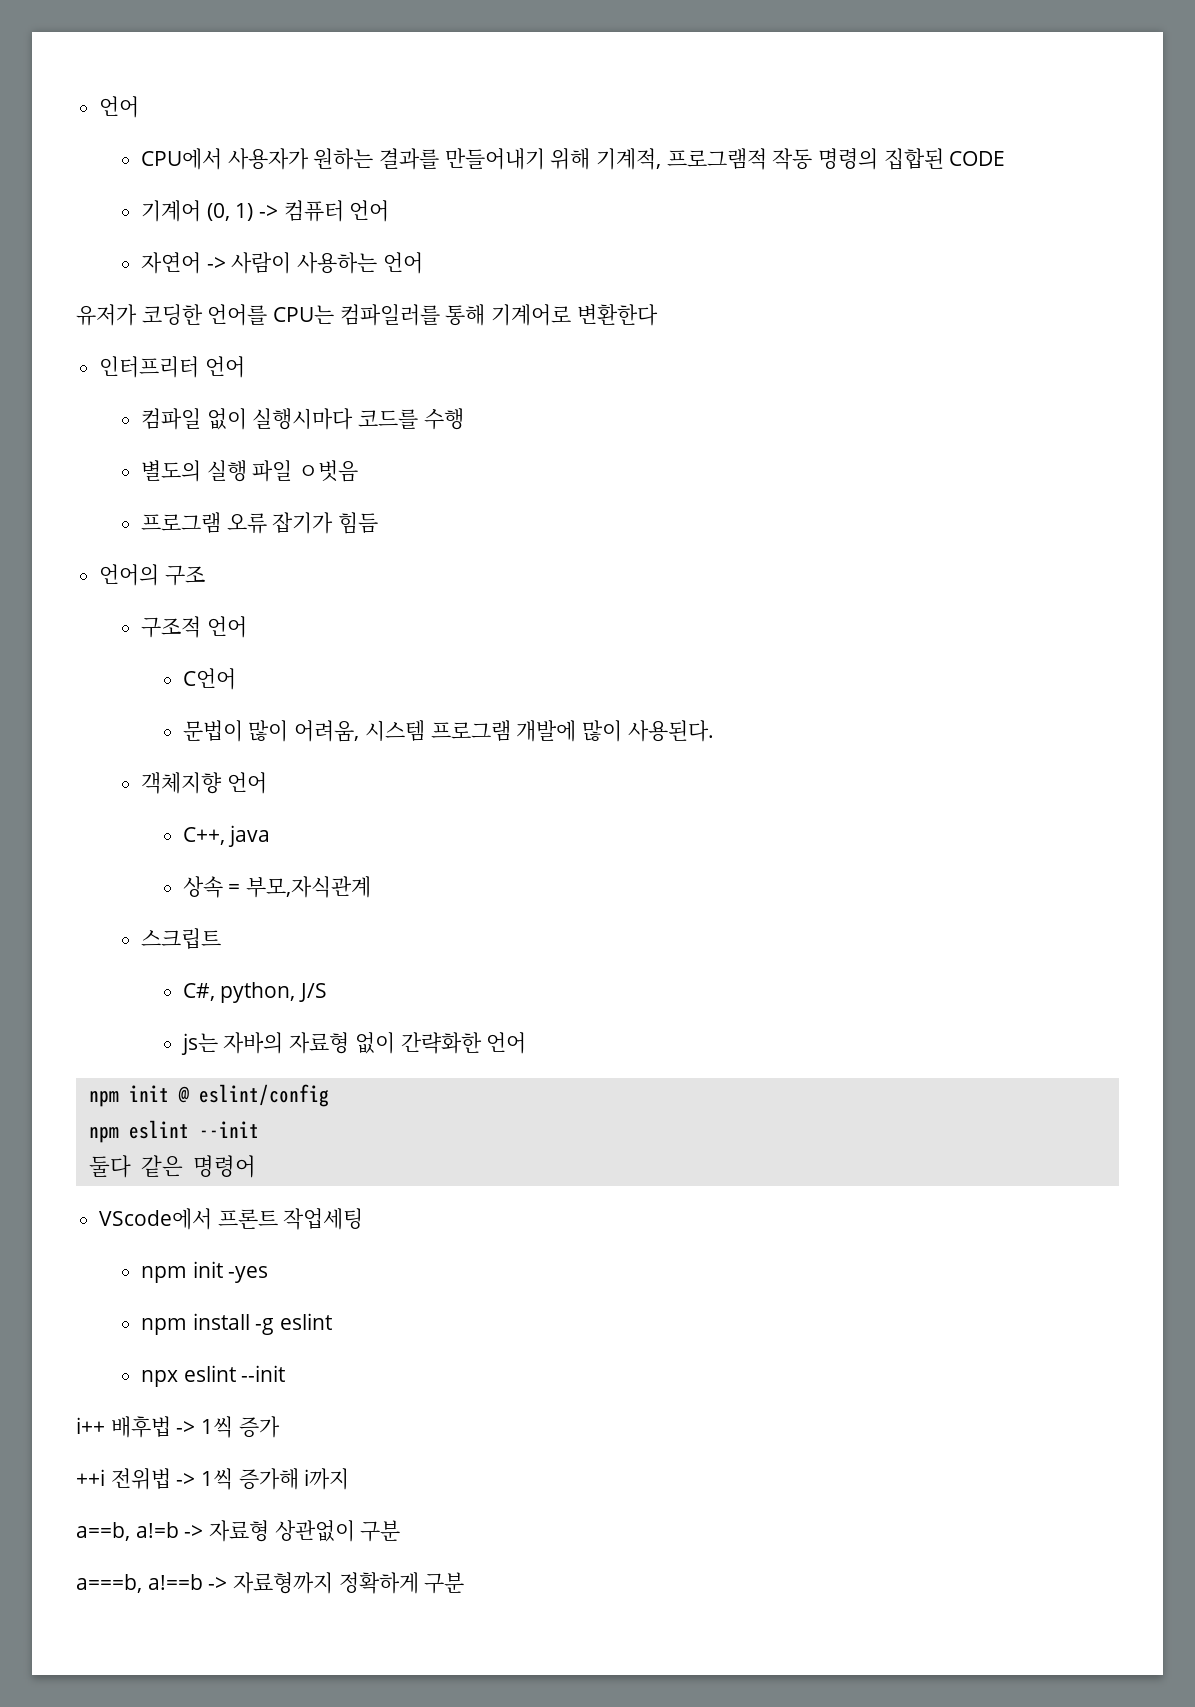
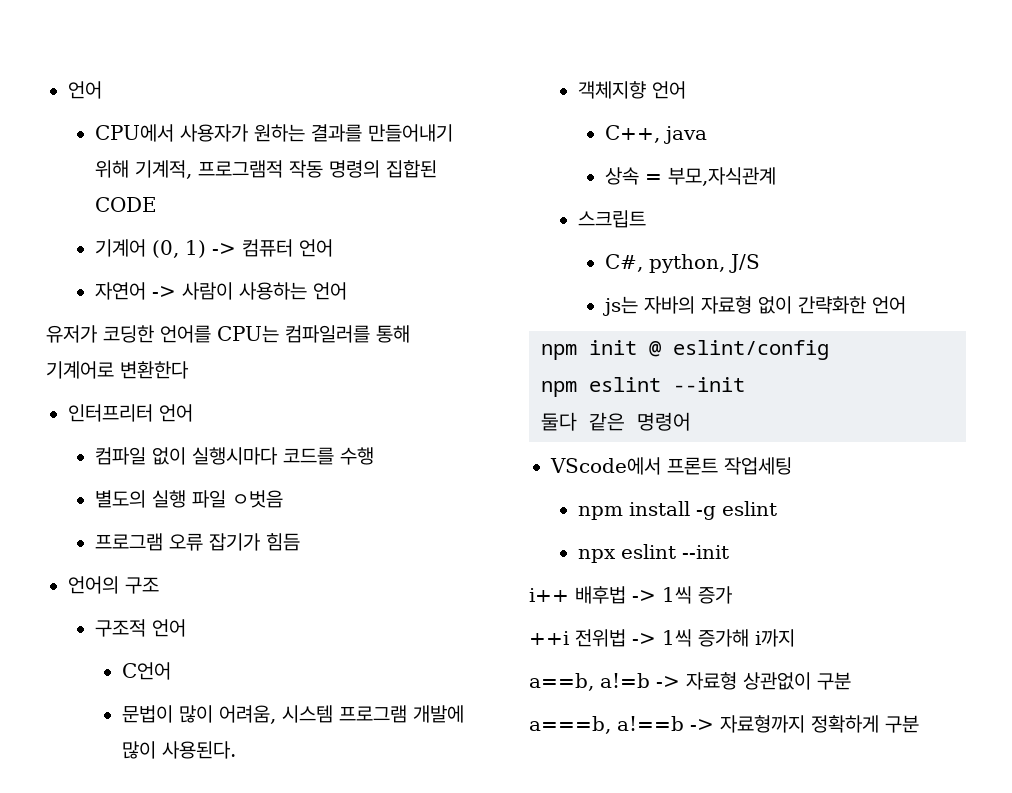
- npm init -yes

